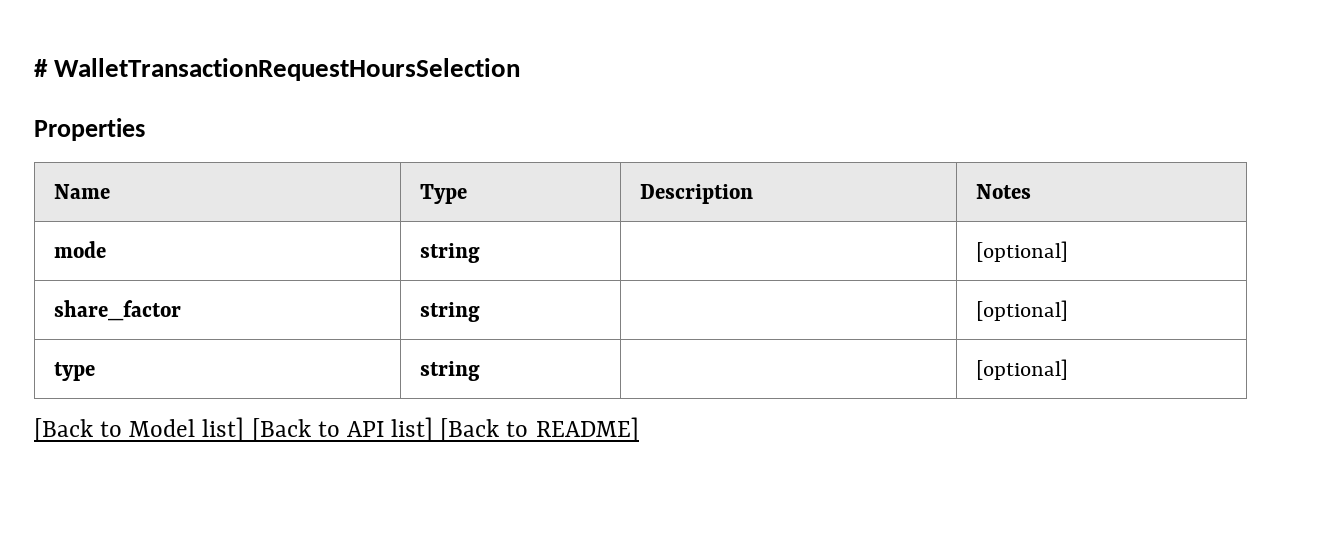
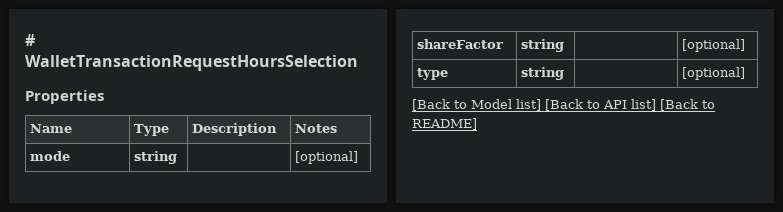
- share_factor | string | | [optional]
+ shareFactor | string | | [optional]

